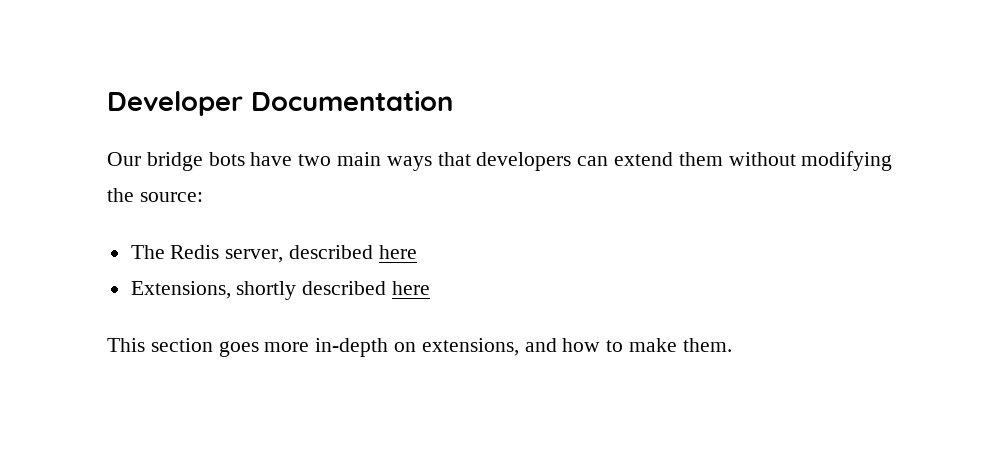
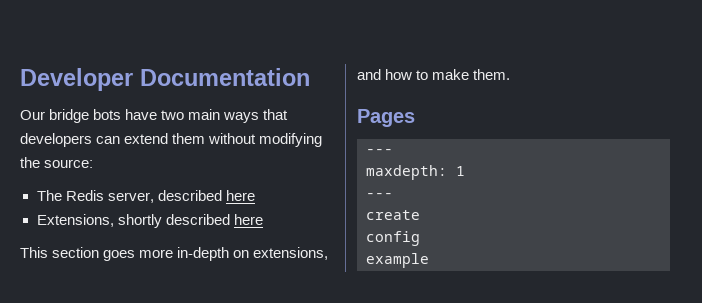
+ Pages
+ ---
+ maxdepth: 1
+ ---
+ create
+ config
+ example

